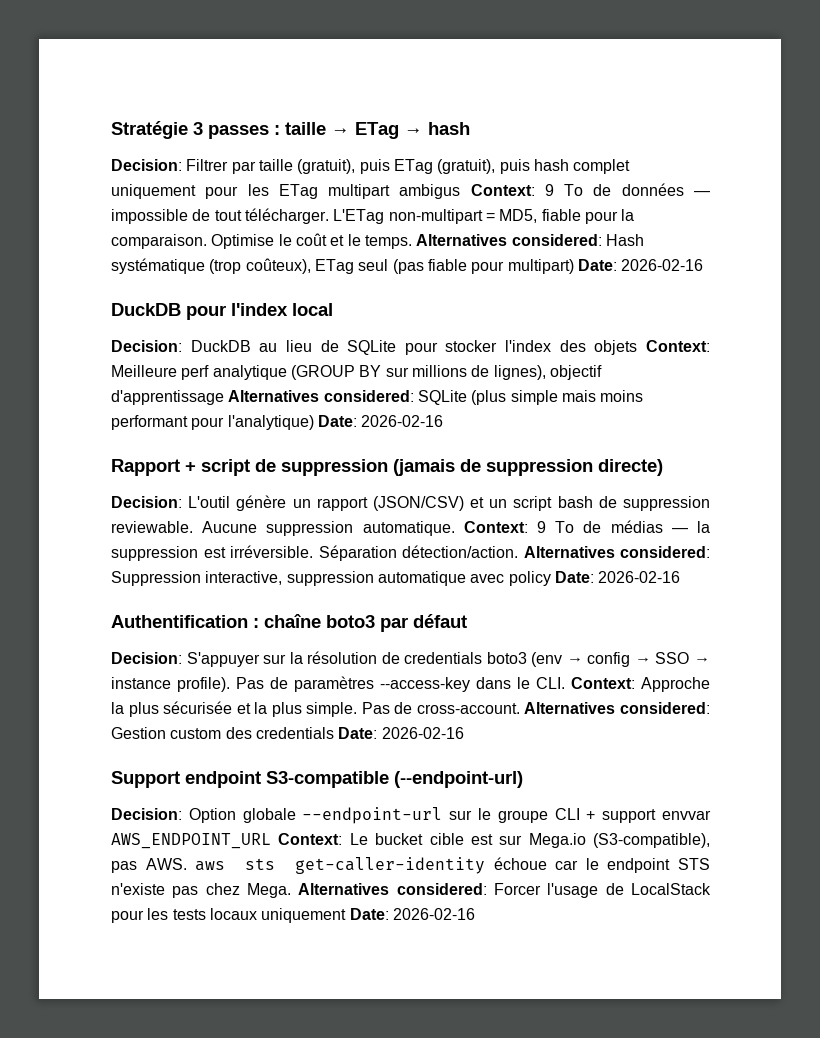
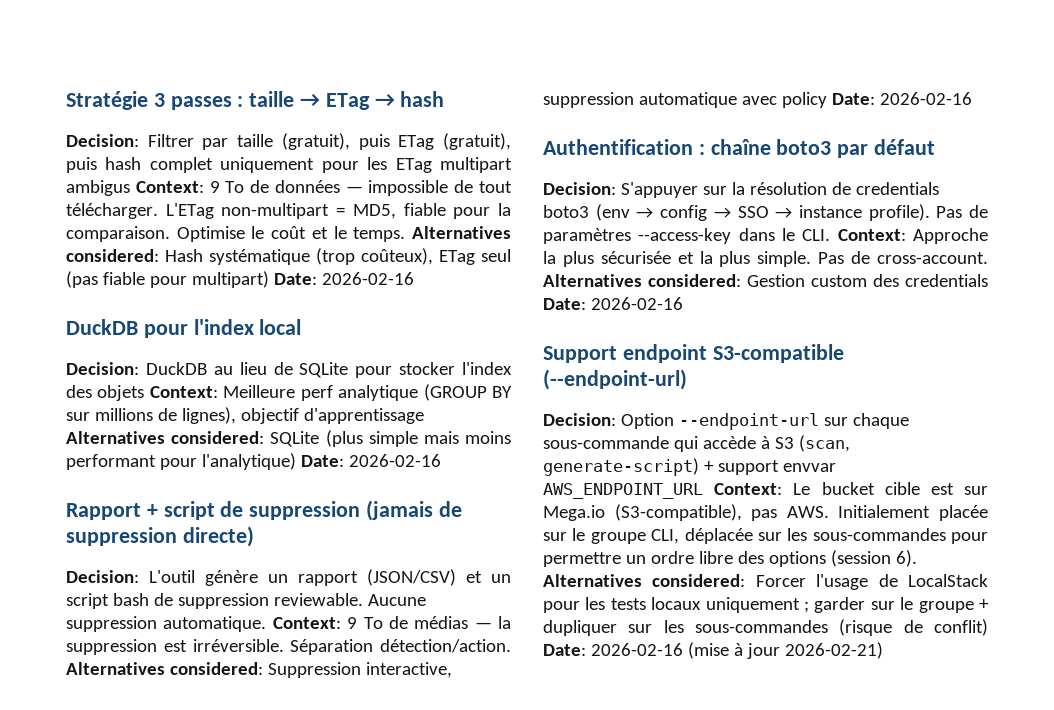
- Decision: Option globale --endpoint-url sur le groupe CLI + support envvar AWS_ENDPOINT_URL Context: Le bucket cible est sur Mega.io (S3-compatible), pas AWS. aws sts get-caller-identity échoue car le endpoint STS n'existe pas chez Mega.
+ Decision: Option --endpoint-url sur chaque sous-commande qui accède à S3 (scan, generate-script) + support envvar AWS_ENDPOINT_URL Context: Le bucket cible est sur Mega.io (S3-compatible), pas AWS. Initialement placée sur le groupe CLI, déplacée sur les sous-commandes pour permettre un ordre libre des options (session 6).
- Alternatives considered: Forcer l'usage de LocalStack pour les tests locaux uniquement Date: 2026-02-16
+ Alternatives considered: Forcer l'usage de LocalStack pour les tests locaux uniquement ; garder sur le groupe + dupliquer sur les sous-commandes (risque de conflit) Date: 2026-02-16 (mise à jour 2026-02-21)

